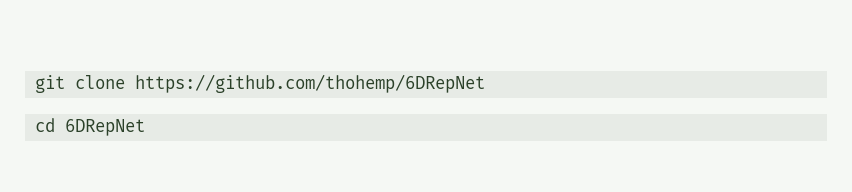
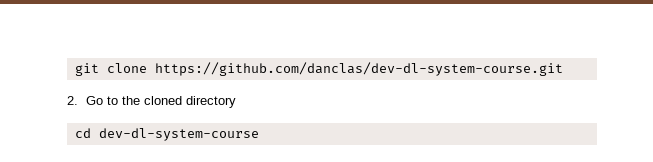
- git clone https://github.com/thohemp/6DRepNet
+ git clone https://github.com/danclas/dev-dl-system-course.git
+ 2. Go to the cloned directory
- cd 6DRepNet
+ cd dev-dl-system-course

